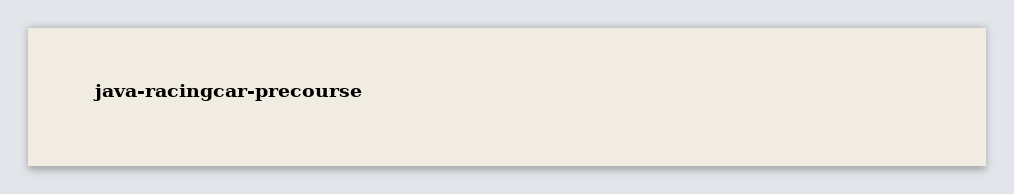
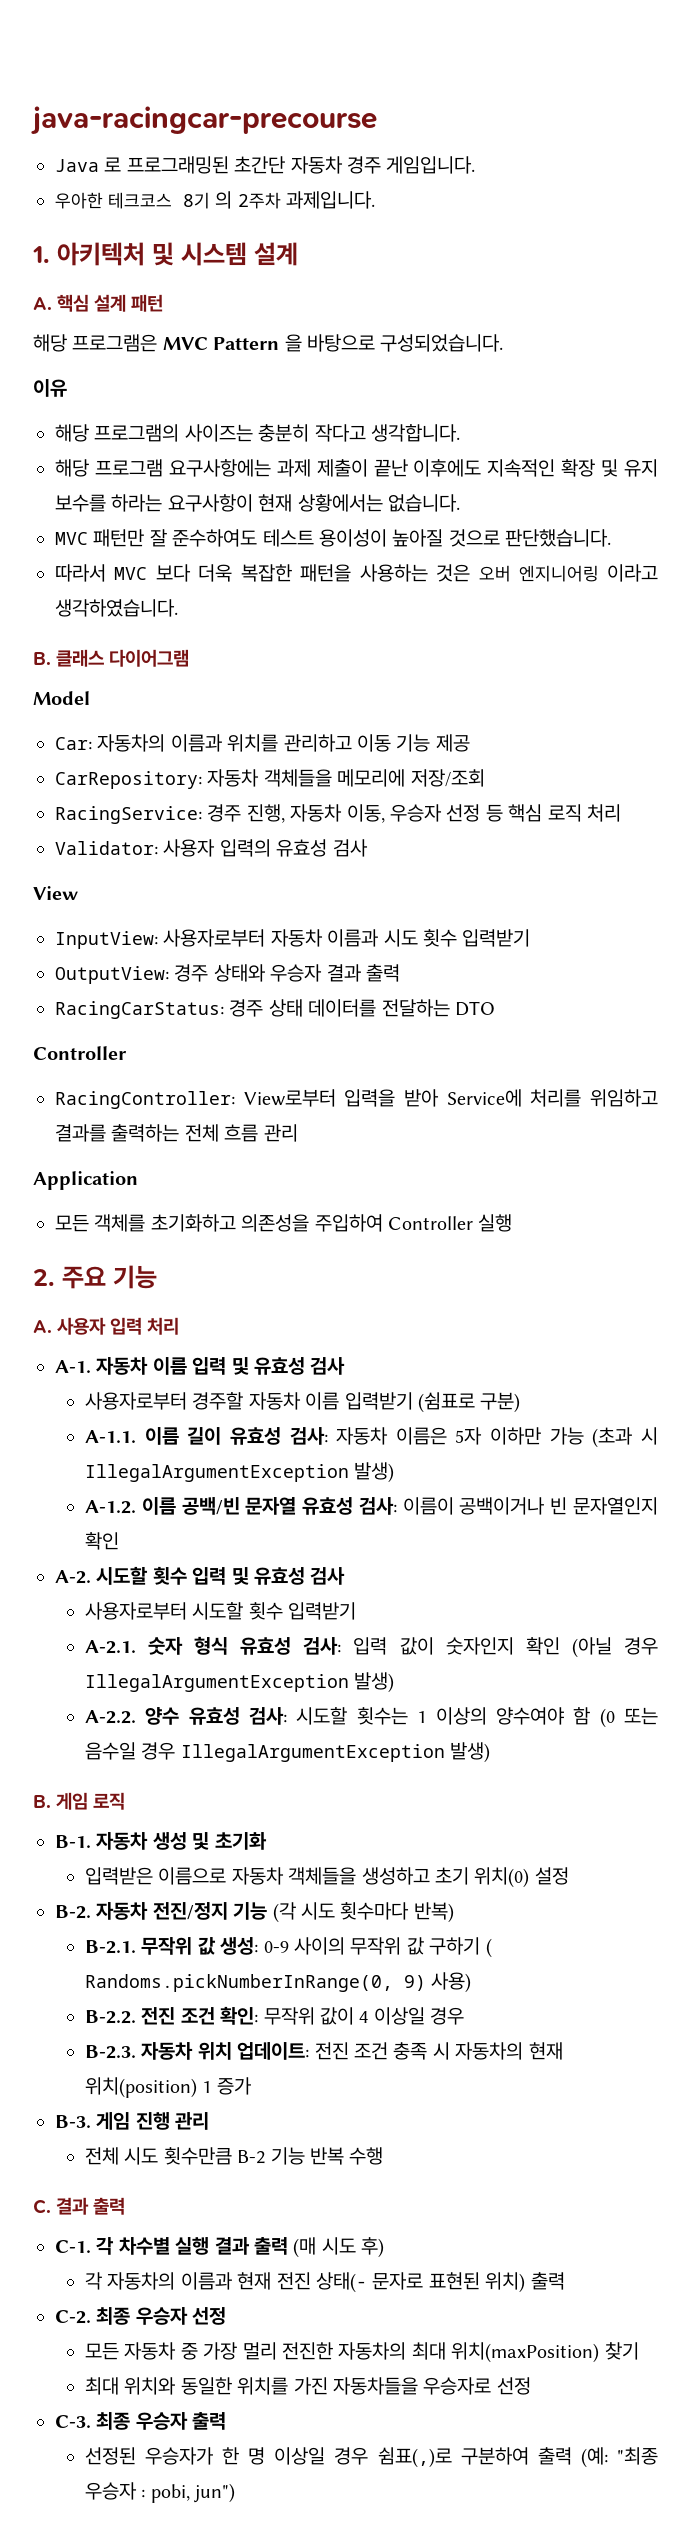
+ Java 로 프로그래밍된 초간단 자동차 경주 게임입니다.
+ 우아한 테크코스 8기 의 2주차 과제입니다.
+ 1. 아키텍처 및 시스템 설계
+ A. 핵심 설계 패턴
+ 해당 프로그램은 MVC Pattern 을 바탕으로 구성되었습니다.
+ 이유
+ 해당 프로그램의 사이즈는 충분히 작다고 생각합니다.
+ 해당 프로그램 요구사항에는 과제 제출이 끝난 이후에도 지속적인 확장 및 유지 보수를 하라는 요구사항이 현재 상황에서는 없습니다.
+ MVC 패턴만 잘 준수하여도 테스트 용이성이 높아질 것으로 판단했습니다.
+ 따라서 MVC 보다 더욱 복잡한 패턴을 사용하는 것은 오버 엔지니어링 이라고 생각하였습니다.
+ B. 클래스 다이어그램
+ Model
+ Car: 자동차의 이름과 위치를 관리하고 이동 기능 제공
+ CarRepository: 자동차 객체들을 메모리에 저장/조회
+ RacingService: 경주 진행, 자동차 이동, 우승자 선정 등 핵심 로직 처리
+ Validator: 사용자 입력의 유효성 검사
+ View
+ InputView: 사용자로부터 자동차 이름과 시도 횟수 입력받기
+ OutputView: 경주 상태와 우승자 결과 출력
+ RacingCarStatus: 경주 상태 데이터를 전달하는 DTO
+ Controller
+ RacingController: View로부터 입력을 받아 Service에 처리를 위임하고 결과를 출력하는 전체 흐름 관리
+ Application
+ 모든 객체를 초기화하고 의존성을 주입하여 Controller 실행
+ 2. 주요 기능
+ A. 사용자 입력 처리
+ A-1. 자동차 이름 입력 및 유효성 검사
+ 사용자로부터 경주할 자동차 이름 입력받기 (쉼표로 구분)
+ A-1.1. 이름 길이 유효성 검사: 자동차 이름은 5자 이하만 가능 (초과 시 IllegalArgumentException 발생)
+ A-1.2. 이름 공백/빈 문자열 유효성 검사: 이름이 공백이거나 빈 문자열인지 확인
+ A-2. 시도할 횟수 입력 및 유효성 검사
+ 사용자로부터 시도할 횟수 입력받기
+ A-2.1. 숫자 형식 유효성 검사: 입력 값이 숫자인지 확인 (아닐 경우 IllegalArgumentException 발생)
+ A-2.2. 양수 유효성 검사: 시도할 횟수는 1 이상의 양수여야 함 (0 또는 음수일 경우 IllegalArgumentException 발생)
+ B. 게임 로직
+ B-1. 자동차 생성 및 초기화
+ 입력받은 이름으로 자동차 객체들을 생성하고 초기 위치(0) 설정
+ B-2. 자동차 전진/정지 기능 (각 시도 횟수마다 반복)
+ B-2.1. 무작위 값 생성: 0-9 사이의 무작위 값 구하기 ( Randoms.pickNumberInRange(0, 9) 사용)
+ B-2.2. 전진 조건 확인: 무작위 값이 4 이상일 경우
+ B-2.3. 자동차 위치 업데이트: 전진 조건 충족 시 자동차의 현재 위치(position) 1 증가
+ B-3. 게임 진행 관리
+ 전체 시도 횟수만큼 B-2 기능 반복 수행
+ C. 결과 출력
+ C-1. 각 차수별 실행 결과 출력 (매 시도 후)
+ 각 자동차의 이름과 현재 전진 상태(- 문자로 표현된 위치) 출력
+ C-2. 최종 우승자 선정
+ 모든 자동차 중 가장 멀리 전진한 자동차의 최대 위치(maxPosition) 찾기
+ 최대 위치와 동일한 위치를 가진 자동차들을 우승자로 선정
+ C-3. 최종 우승자 출력
+ 선정된 우승자가 한 명 이상일 경우 쉼표(,)로 구분하여 출력 (예: "최종 우승자 : pobi, jun")

